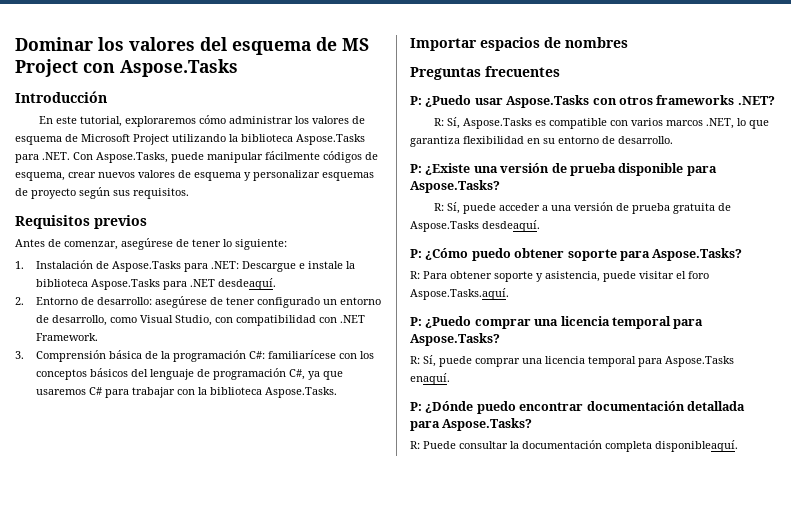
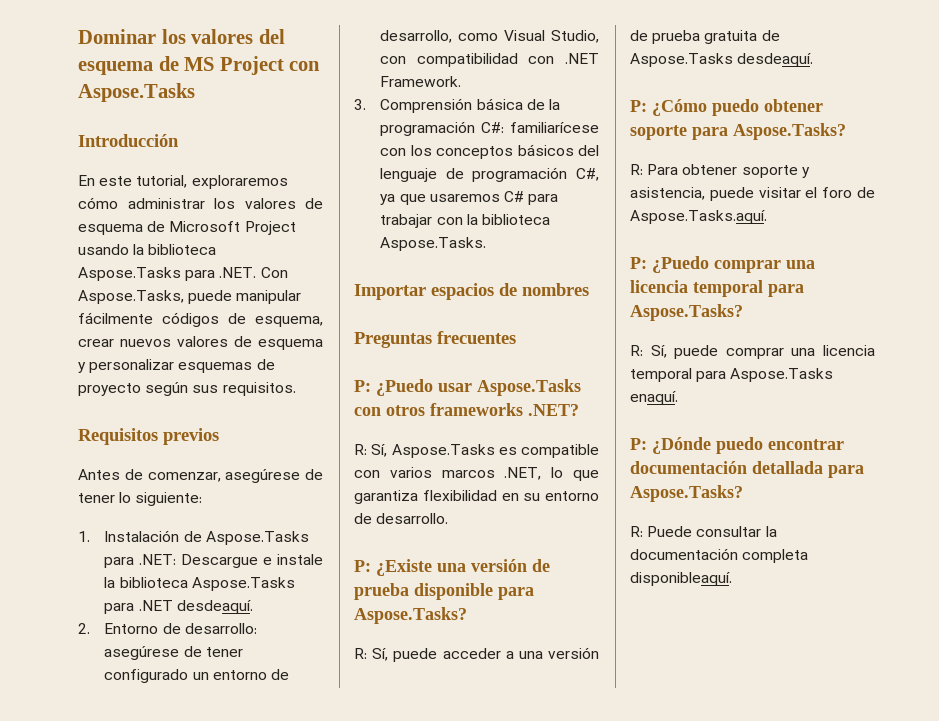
- En este tutorial, exploraremos cómo administrar los valores de esquema de Microsoft Project utilizando la biblioteca Aspose.Tasks para .NET. Con Aspose.Tasks, puede manipular fácilmente códigos de esquema, crear nuevos valores de esquema y personalizar esquemas de proyecto según sus requisitos.
+ En este tutorial, exploraremos cómo administrar los valores de esquema de Microsoft Project usando la biblioteca Aspose.Tasks para .NET. Con Aspose.Tasks, puede manipular fácilmente códigos de esquema, crear nuevos valores de esquema y personalizar esquemas de proyecto según sus requisitos.
- R: Para obtener soporte y asistencia, puede visitar el foro Aspose.Tasks.aquí.
+ R: Para obtener soporte y asistencia, puede visitar el foro de Aspose.Tasks.aquí.

